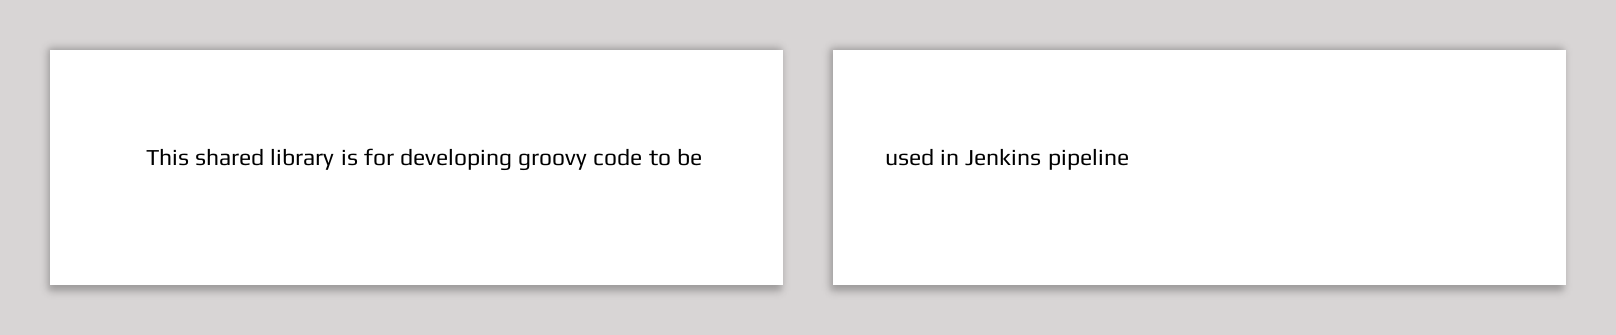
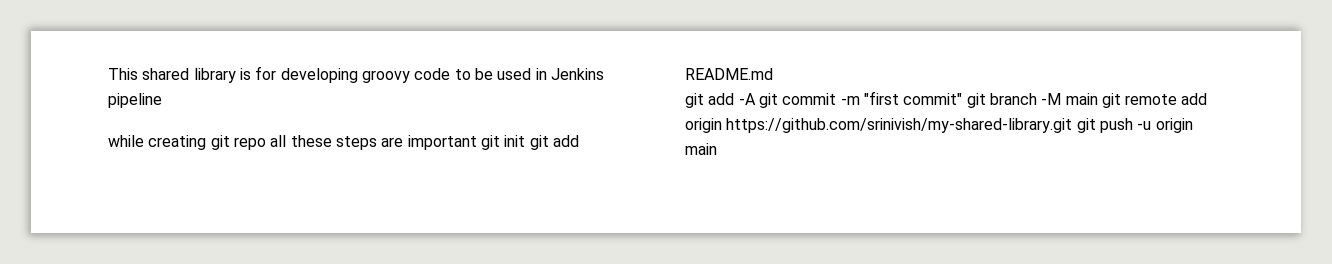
+ while creating git repo all these steps are important git init git add README.md
+ git add -A git commit -m "first commit" git branch -M main git remote add origin https://github.com/srinivish/my-shared-library.git git push -u origin main

